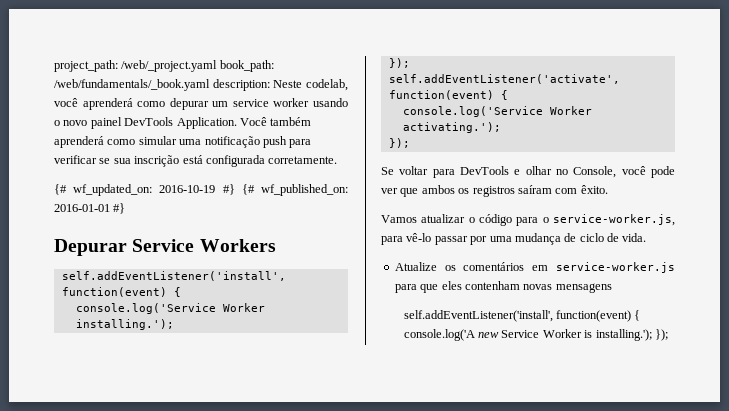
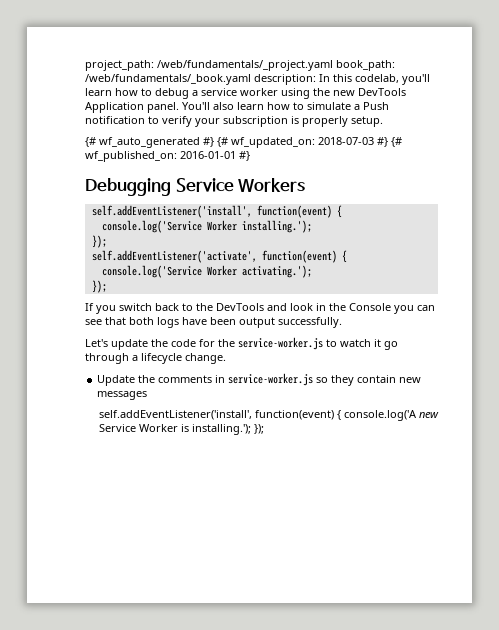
- project_path: /web/_project.yaml book_path: /web/fundamentals/_book.yaml description: Neste codelab, você aprenderá como depurar um service worker usando o novo painel DevTools Application. Você também aprenderá como simular uma notificação push para verificar se sua inscrição está configurada corretamente.
- {# wf_updated_on: 2016-10-19 #} {# wf_published_on: 2016-01-01 #}
+ project_path: /web/fundamentals/_project.yaml book_path: /web/fundamentals/_book.yaml description: In this codelab, you'll learn how to debug a service worker using the new DevTools Application panel. You'll also learn how to simulate a Push notification to verify your subscription is properly setup.
+ {# wf_auto_generated #} {# wf_updated_on: 2018-07-03 #} {# wf_published_on: 2016-01-01 #}
- Depurar Service Workers
+ Debugging Service Workers
- Se voltar para DevTools e olhar no Console, você pode ver que ambos os registros saíram com êxito.
- Vamos atualizar o código para o service-worker.js, para vê-lo passar por uma mudança de ciclo de vida.
- Atualize os comentários em service-worker.js para que eles contenham novas mensagens
+ If you switch back to the DevTools and look in the Console you can see that both logs have been output successfully.
+ Let's update the code for the service-worker.js to watch it go through a lifecycle change.
+ Update the comments in service-worker.js so they contain new messages

